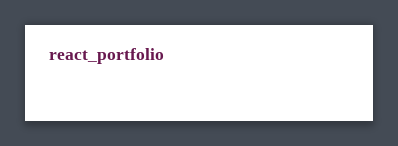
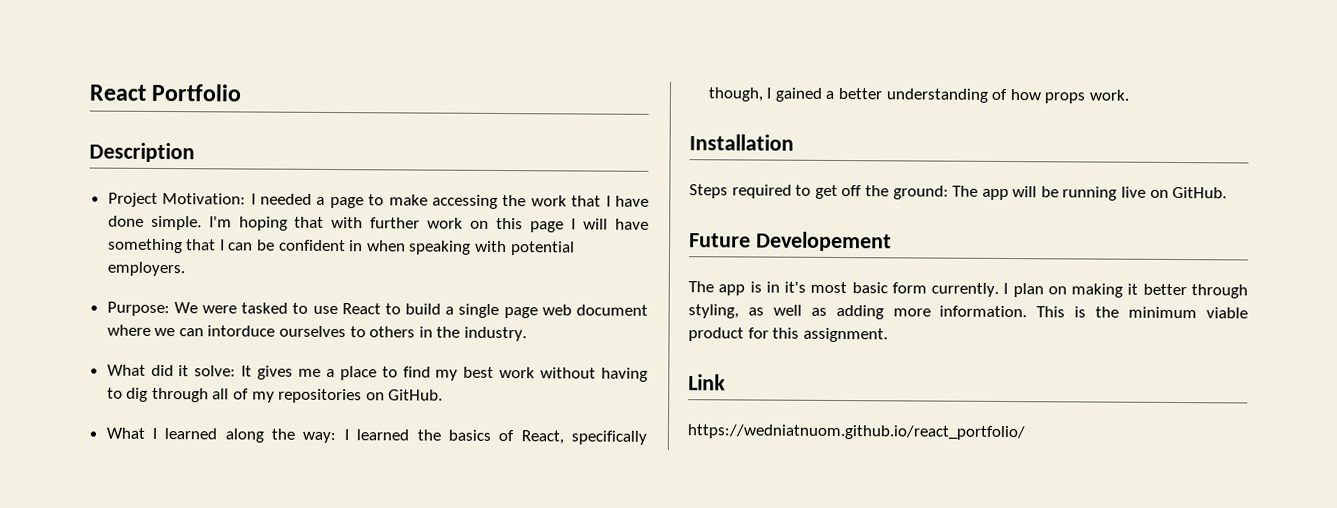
- react_portfolio
+ React Portfolio
+ Description
+ Project Motivation: I needed a page to make accessing the work that I have done simple. I'm hoping that with further work on this page I will have something that I can be confident in when speaking with potential employers.
+ Purpose: We were tasked to use React to build a single page web document where we can intorduce ourselves to others in the industry.
+ What did it solve: It gives me a place to find my best work without having to dig through all of my repositories on GitHub.
+ What I learned along the way: I learned the basics of React, specifically though, I gained a better understanding of how props work.
+ Installation
+ Steps required to get off the ground: The app will be running live on GitHub.
+ Future Developement
+ The app is in it's most basic form currently. I plan on making it better through styling, as well as adding more information. This is the minimum viable product for this assignment.
+ Link
+ https://wedniatnuom.github.io/react_portfolio/

